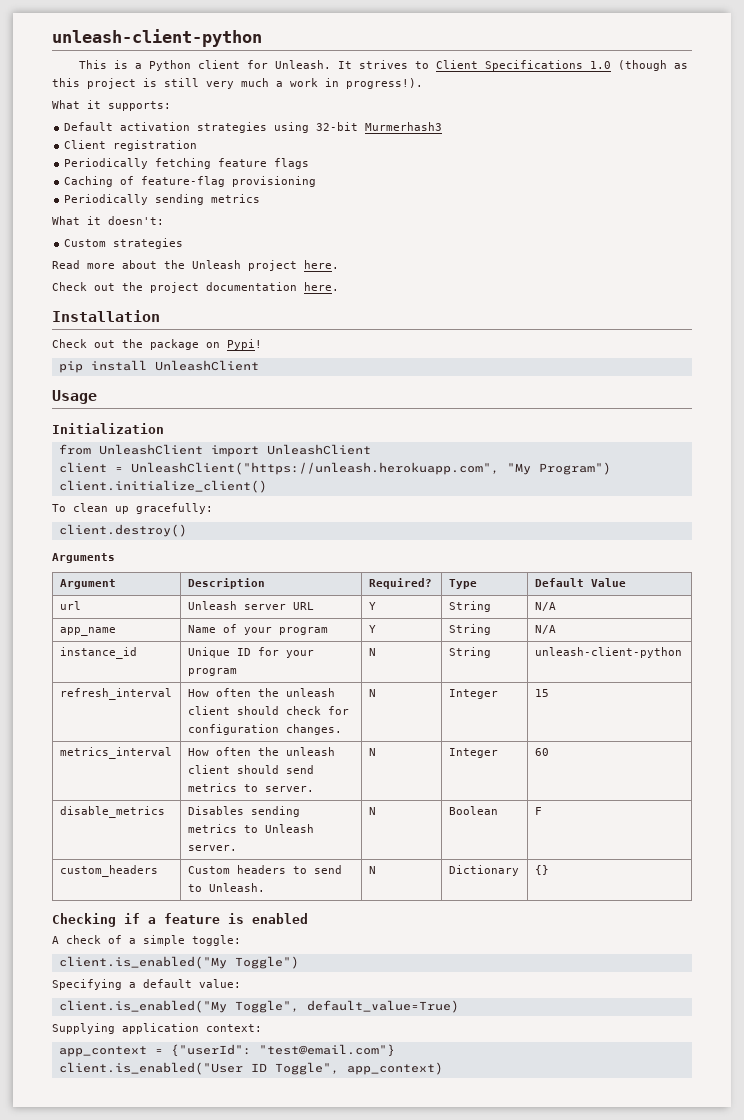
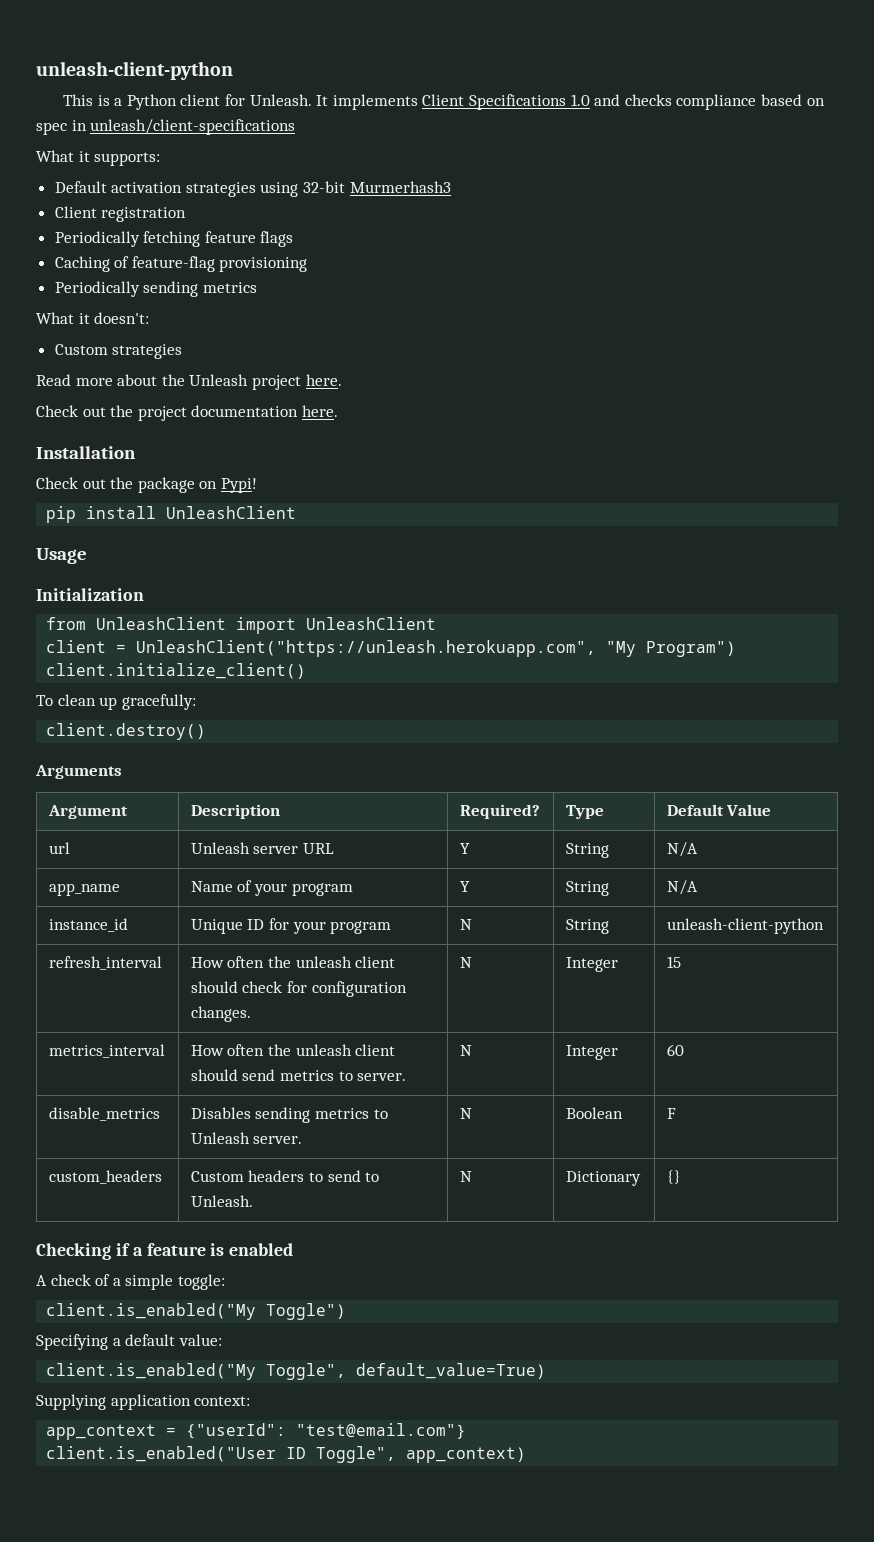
- It strives to Client Specifications 1.0 (though as this project is still very much a work in progress!).
+ It implements Client Specifications 1.0 and checks compliance based on spec in unleash/client-specifications

